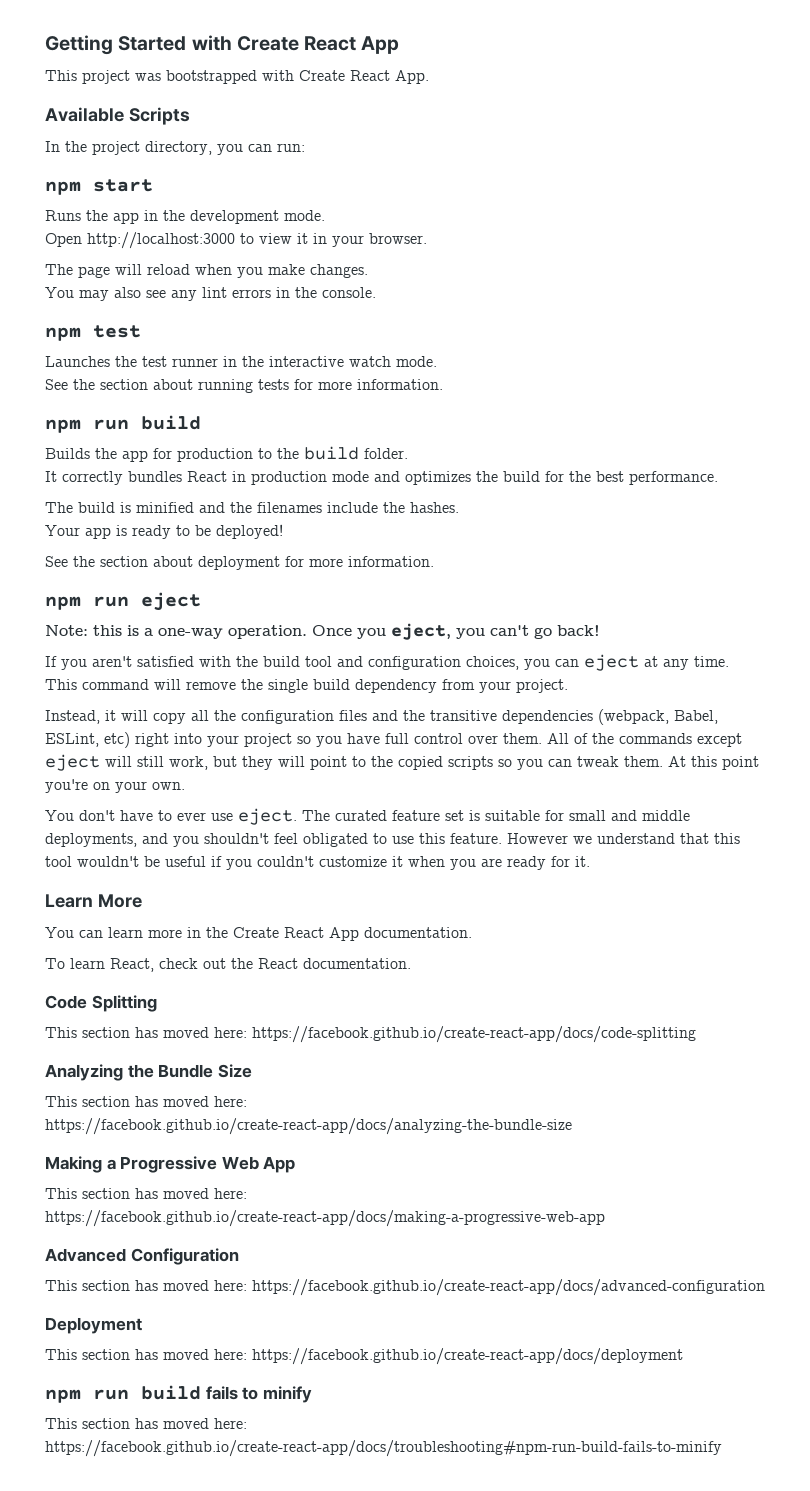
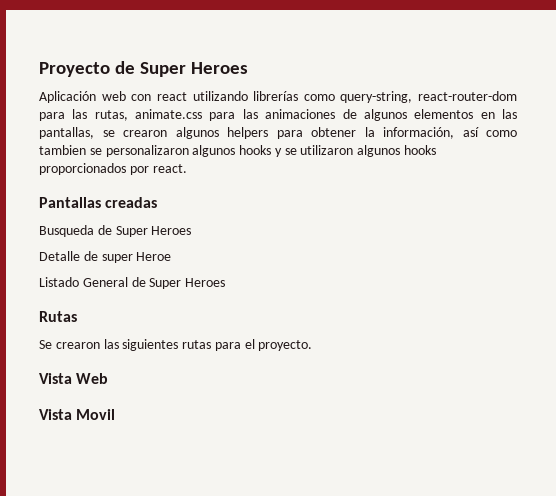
- Getting Started with Create React App
- This project was bootstrapped with Create React App.
- Available Scripts
- In the project directory, you can run:
- npm start
- Runs the app in the development mode.
- Open http://localhost:3000 to view it in your browser.
- The page will reload when you make changes.
- You may also see any lint errors in the console.
- npm test
- Launches the test runner in the interactive watch mode.
- See the section about running tests for more information.
- npm run build
- Builds the app for production to the build folder.
- It correctly bundles React in production mode and optimizes the build for the best performance.
- The build is minified and the filenames include the hashes.
- Your app is ready to be deployed!
- See the section about deployment for more information.
- npm run eject
- Note: this is a one-way operation. Once you eject, you can't go back!
- If you aren't satisfied with the build tool and configuration choices, you can eject at any time. This command will remove the single build dependency from your project.
- Instead, it will copy all the configuration files and the transitive dependencies (webpack, Babel, ESLint, etc) right into your project so you have full control over them. All of the commands except eject will still work, but they will point to the copied scripts so you can tweak them. At this point you're on your own.
- You don't have to ever use eject. The curated feature set is suitable for small and middle deployments, and you shouldn't feel obligated to use this feature. However we understand that this tool wouldn't be useful if you couldn't customize it when you are ready for it.
- Learn More
- You can learn more in the Create React App documentation.
- To learn React, check out the React documentation.
- Code Splitting
- This section has moved here: https://facebook.github.io/create-react-app/docs/code-splitting
- Analyzing the Bundle Size
- This section has moved here: https://facebook.github.io/create-react-app/docs/analyzing-the-bundle-size
- Making a Progressive Web App
- This section has moved here: https://facebook.github.io/create-react-app/docs/making-a-progressive-web-app
- Advanced Configuration
- This section has moved here: https://facebook.github.io/create-react-app/docs/advanced-configuration
- Deployment
- This section has moved here: https://facebook.github.io/create-react-app/docs/deployment
- npm run build fails to minify
- This section has moved here: https://facebook.github.io/create-react-app/docs/troubleshooting#npm-run-build-fails-to-minify
+ Proyecto de Super Heroes
+ Aplicación web con react utilizando librerías como query-string, react-router-dom para las rutas, animate.css para las animaciones de algunos elementos en las pantallas, se crearon algunos helpers para obtener la información, así como tambien se personalizaron algunos hooks y se utilizaron algunos hooks proporcionados por react.
+ Pantallas creadas
+ Busqueda de Super Heroes
+ Detalle de super Heroe
+ Listado General de Super Heroes
+ Rutas
+ Se crearon las siguientes rutas para el proyecto.
+ Vista Web
+ Vista Movil

